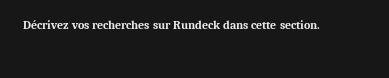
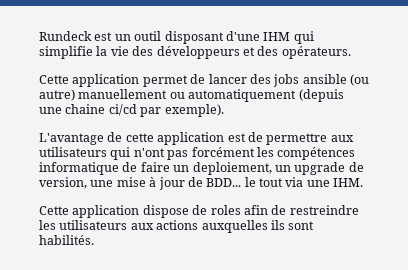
- Décrivez vos recherches sur Rundeck dans cette section.
+ Rundeck est un outil disposant d'une IHM qui simplifie la vie des développeurs et des opérateurs.
+ Cette application permet de lancer des jobs ansible (ou autre) manuellement ou automatiquement (depuis une chaine ci/cd par exemple).
+ L'avantage de cette application est de permettre aux utilisateurs qui n'ont pas forcément les compétences informatique de faire un deploiement, un upgrade de version, une mise à jour de BDD... le tout via une IHM.
+ Cette application dispose de roles afin de restreindre les utilisateurs aux actions auxquelles ils sont habilités.

